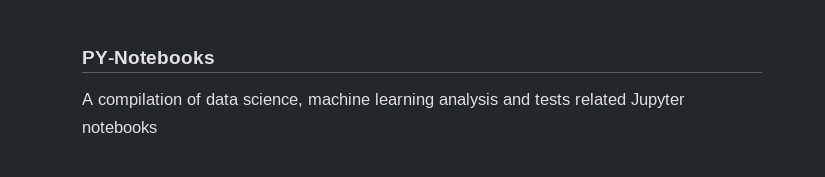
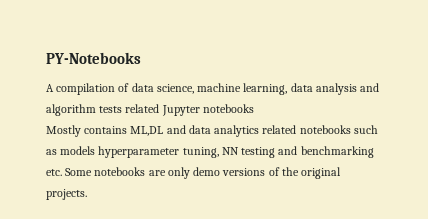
- A compilation of data science, machine learning analysis and tests related Jupyter notebooks
+ A compilation of data science, machine learning, data analysis and algorithm tests related Jupyter notebooks
+ Mostly contains ML,DL and data analytics related notebooks such as models hyperparameter tuning, NN testing and benchmarking etc. Some notebooks are only demo versions of the original projects.

